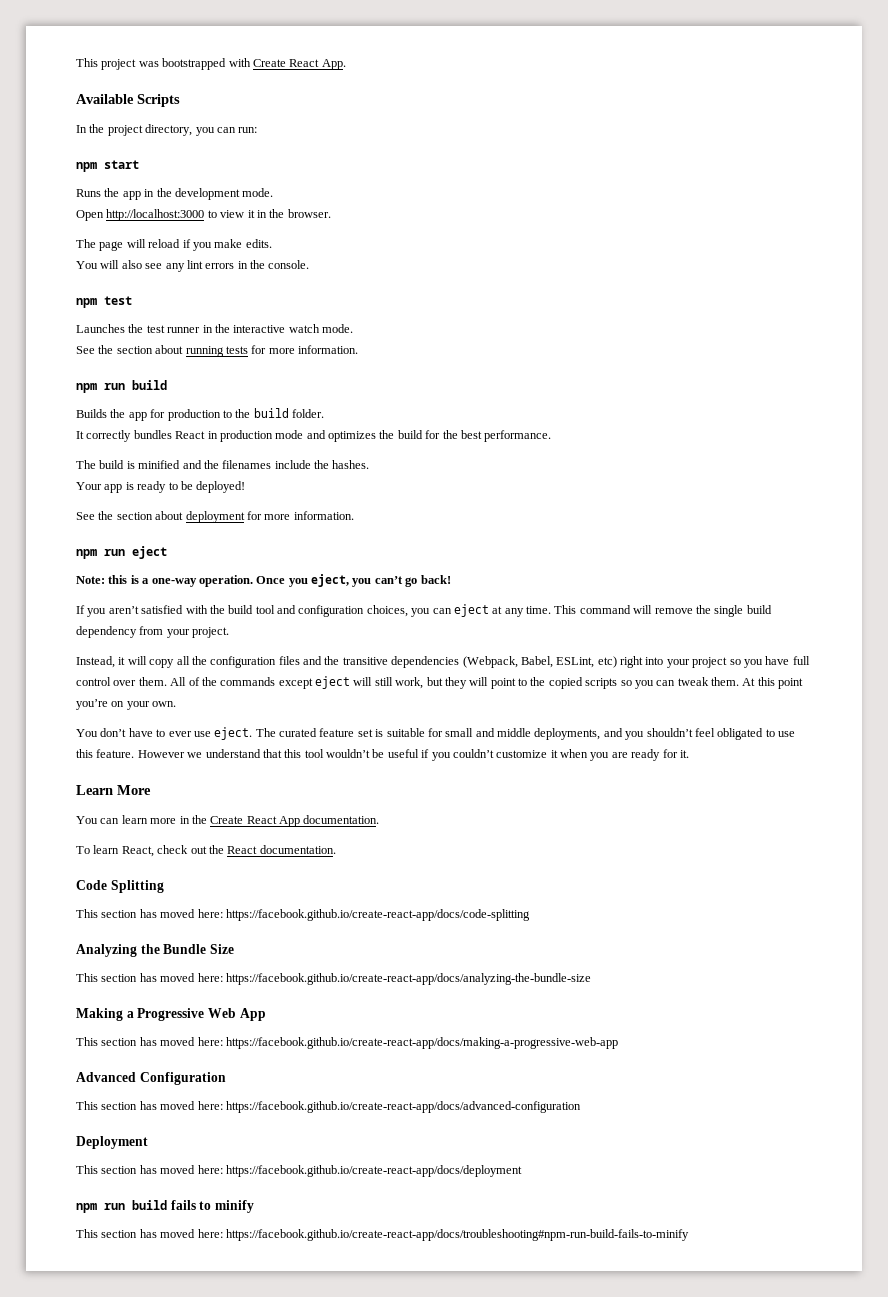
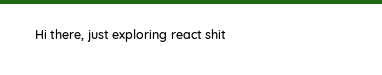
- This project was bootstrapped with Create React App.
- Available Scripts
- In the project directory, you can run:
- npm start
- Runs the app in the development mode.
- Open http://localhost:3000 to view it in the browser.
- The page will reload if you make edits.
- You will also see any lint errors in the console.
- npm test
- Launches the test runner in the interactive watch mode.
- See the section about running tests for more information.
- npm run build
- Builds the app for production to the build folder.
- It correctly bundles React in production mode and optimizes the build for the best performance.
- The build is minified and the filenames include the hashes.
- Your app is ready to be deployed!
- See the section about deployment for more information.
- npm run eject
- Note: this is a one-way operation. Once you eject, you can’t go back!
- If you aren’t satisfied with the build tool and configuration choices, you can eject at any time. This command will remove the single build dependency from your project.
- Instead, it will copy all the configuration files and the transitive dependencies (Webpack, Babel, ESLint, etc) right into your project so you have full control over them. All of the commands except eject will still work, but they will point to the copied scripts so you can tweak them. At this point you’re on your own.
- You don’t have to ever use eject. The curated feature set is suitable for small and middle deployments, and you shouldn’t feel obligated to use this feature. However we understand that this tool wouldn’t be useful if you couldn’t customize it when you are ready for it.
- Learn More
- You can learn more in the Create React App documentation.
- To learn React, check out the React documentation.
- Code Splitting
- This section has moved here: https://facebook.github.io/create-react-app/docs/code-splitting
- Analyzing the Bundle Size
- This section has moved here: https://facebook.github.io/create-react-app/docs/analyzing-the-bundle-size
- Making a Progressive Web App
- This section has moved here: https://facebook.github.io/create-react-app/docs/making-a-progressive-web-app
- Advanced Configuration
- This section has moved here: https://facebook.github.io/create-react-app/docs/advanced-configuration
- Deployment
- This section has moved here: https://facebook.github.io/create-react-app/docs/deployment
- npm run build fails to minify
- This section has moved here: https://facebook.github.io/create-react-app/docs/troubleshooting#npm-run-build-fails-to-minify
+ Hi there, just exploring react shit

